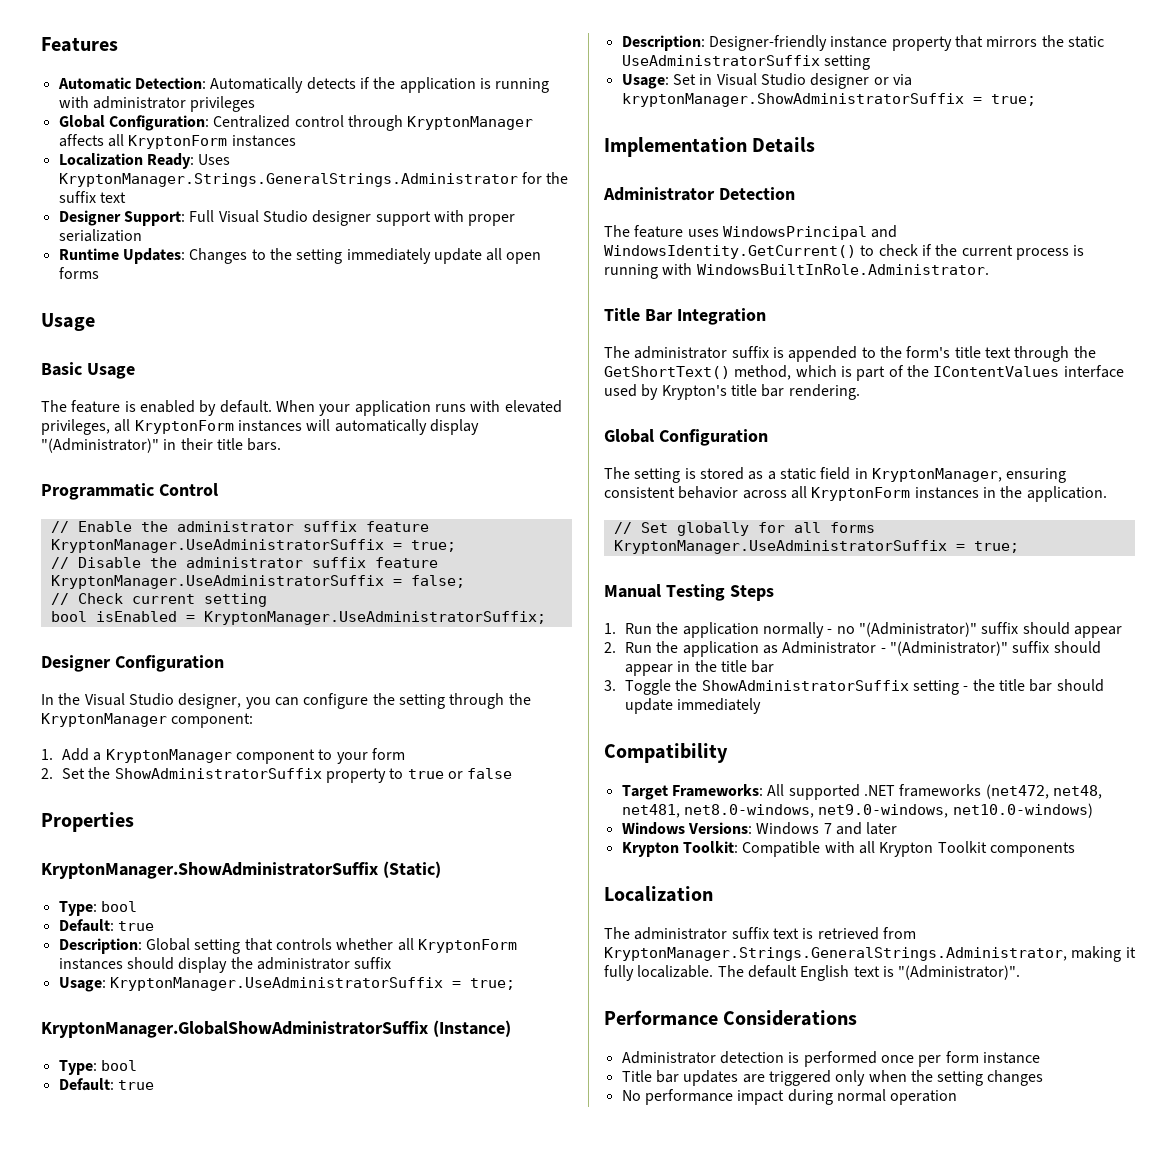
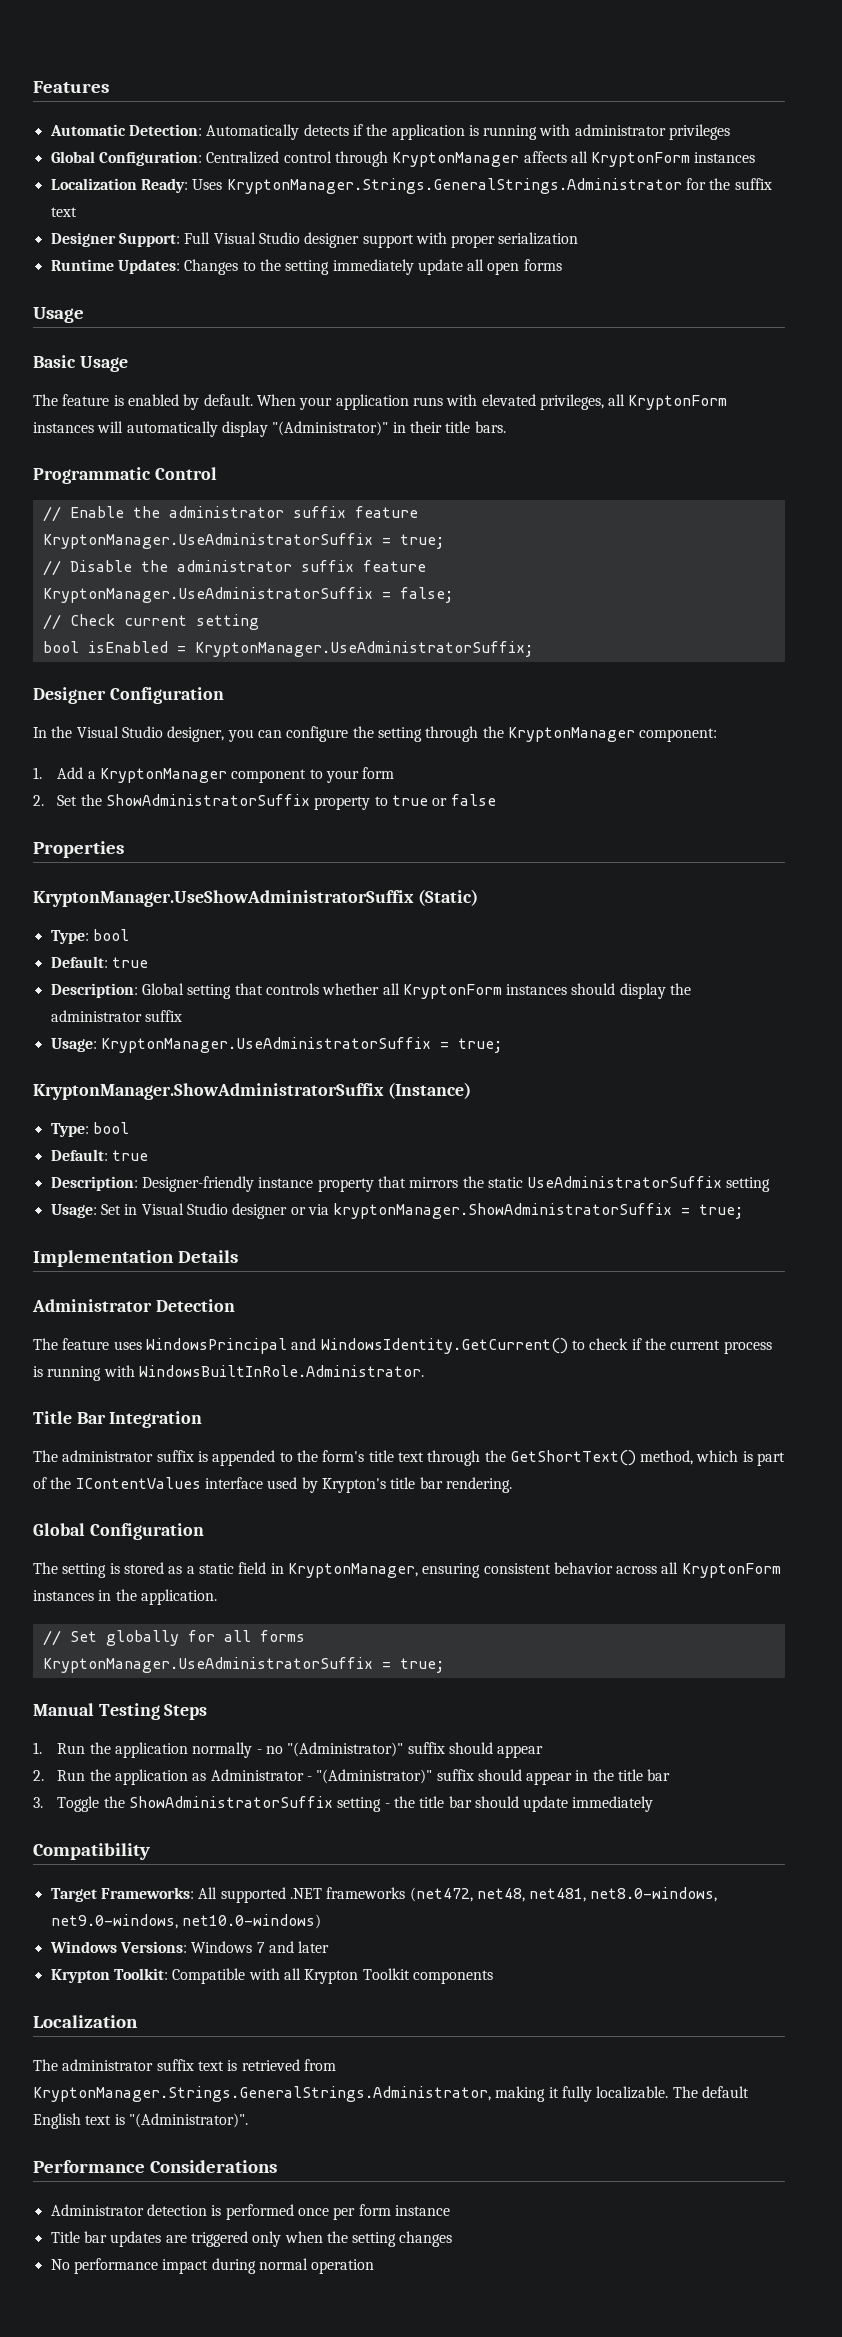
- KryptonManager.ShowAdministratorSuffix (Static)
+ KryptonManager.UseShowAdministratorSuffix (Static)
- KryptonManager.GlobalShowAdministratorSuffix (Instance)
+ KryptonManager.ShowAdministratorSuffix (Instance)

